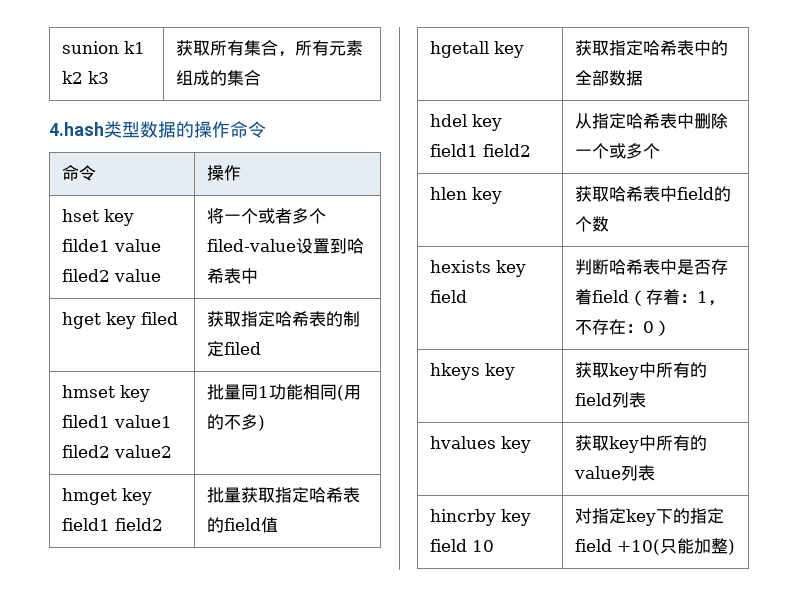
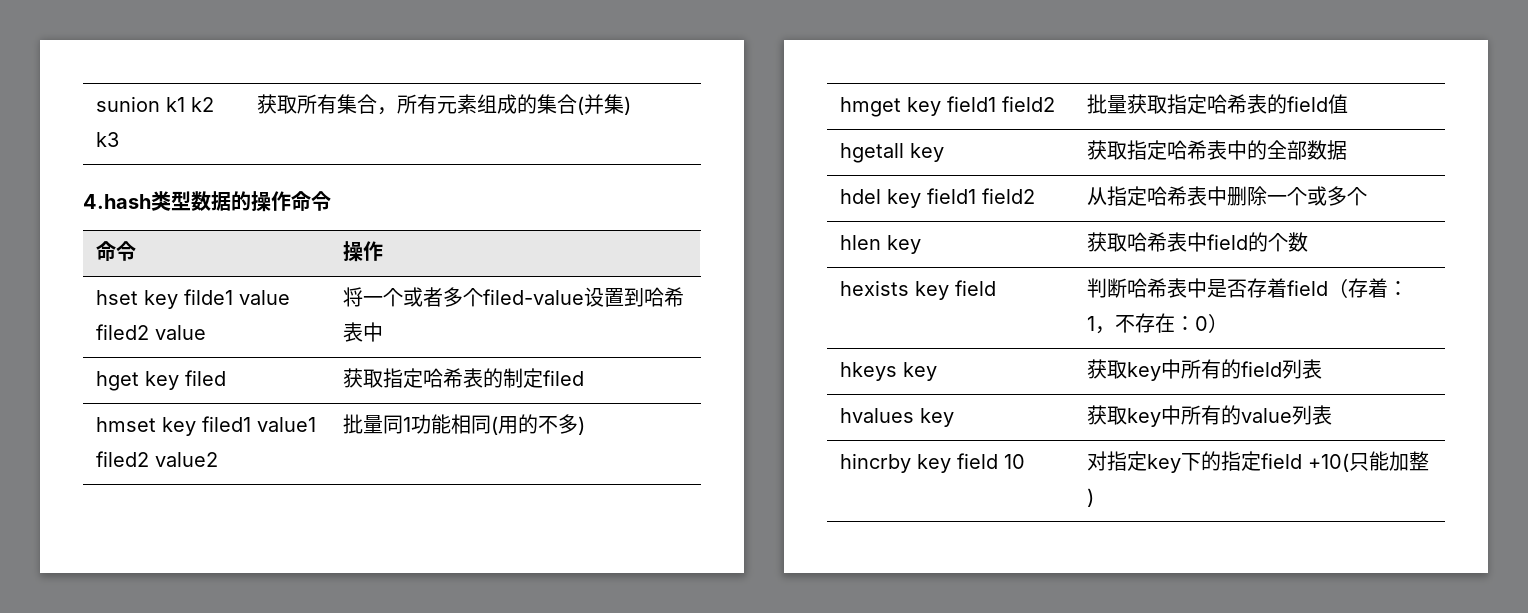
- sunion k1 k2 k3 | 获取所有集合，所有元素组成的集合
+ sunion k1 k2 k3 | 获取所有集合，所有元素组成的集合(并集)

